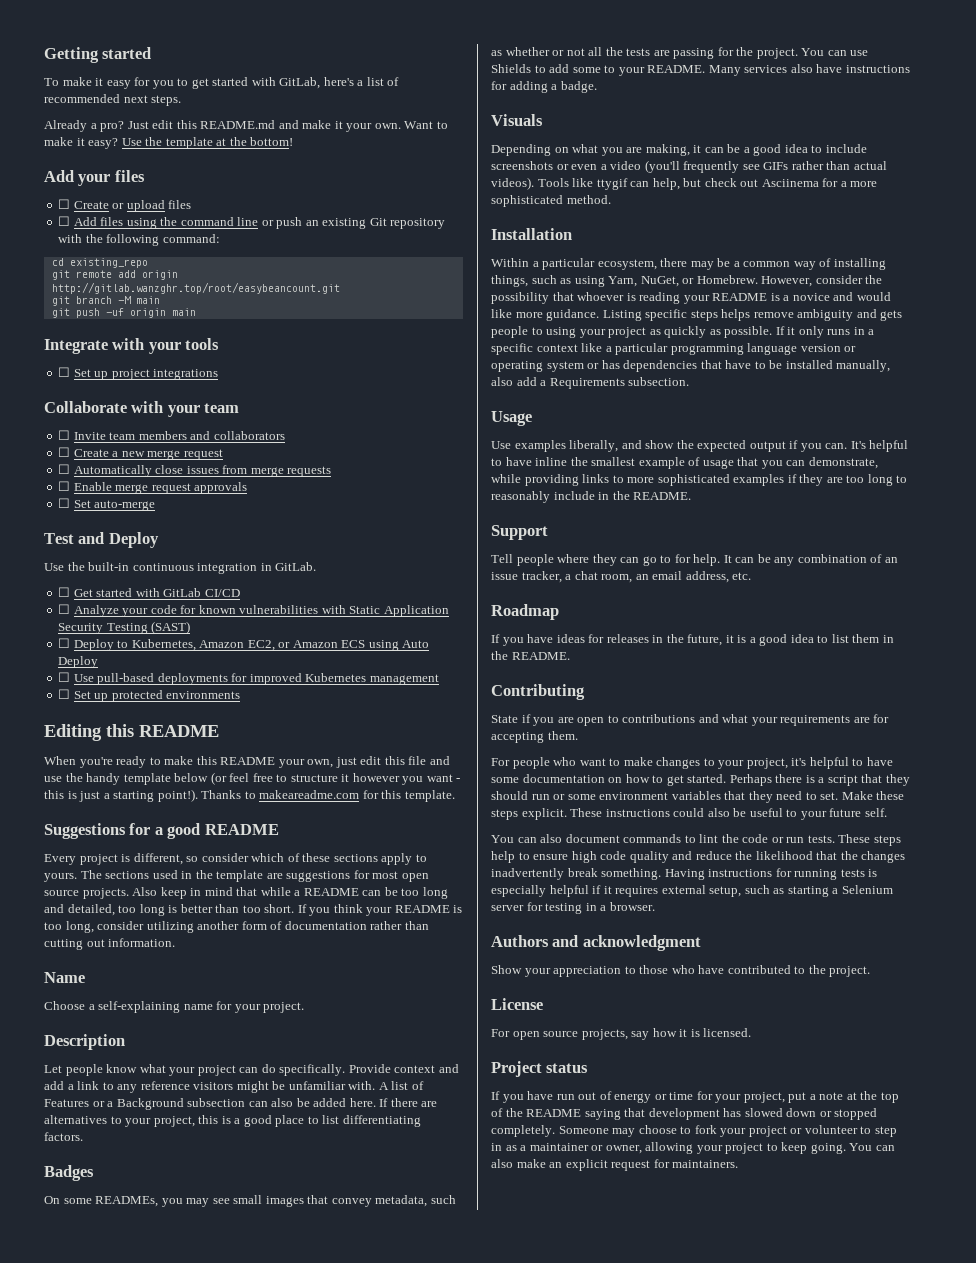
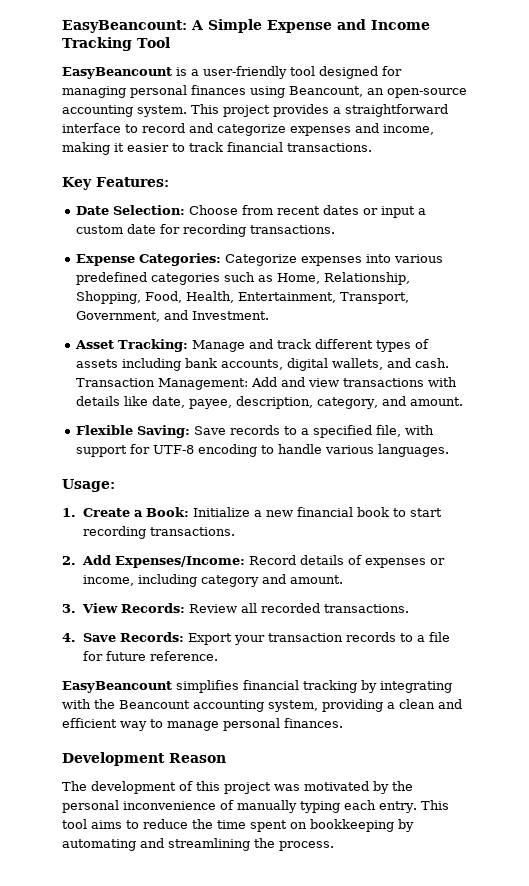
- Getting started
- To make it easy for you to get started with GitLab, here's a list of recommended next steps.
- Already a pro? Just edit this README.md and make it your own. Want to make it easy? Use the template at the bottom!
- Add your files
- ☐ Create or upload files
- ☐ Add files using the command line or push an existing Git repository with the following command:
- cd existing_repo
- git remote add origin http://gitlab.wanzghr.top/root/easybeancount.git
- git branch -M main
- git push -uf origin main
- Integrate with your tools
- ☐ Set up project integrations
- Collaborate with your team
- ☐ Invite team members and collaborators
- ☐ Create a new merge request
- ☐ Automatically close issues from merge requests
- ☐ Enable merge request approvals
- ☐ Set auto-merge
- Test and Deploy
- Use the built-in continuous integration in GitLab.
- ☐ Get started with GitLab CI/CD
- ☐ Analyze your code for known vulnerabilities with Static Application Security Testing (SAST)
- ☐ Deploy to Kubernetes, Amazon EC2, or Amazon ECS using Auto Deploy
- ☐ Use pull-based deployments for improved Kubernetes management
- ☐ Set up protected environments
- Editing this README
- When you're ready to make this README your own, just edit this file and use the handy template below (or feel free to structure it however you want - this is just a starting point!). Thanks to makeareadme.com for this template.
- Suggestions for a good README
- Every project is different, so consider which of these sections apply to yours. The sections used in the template are suggestions for most open source projects. Also keep in mind that while a README can be too long and detailed, too long is better than too short. If you think your README is too long, consider utilizing another form of documentation rather than cutting out information.
- Name
- Choose a self-explaining name for your project.
- Description
- Let people know what your project can do specifically. Provide context and add a link to any reference visitors might be unfamiliar with. A list of Features or a Background subsection can also be added here. If there are alternatives to your project, this is a good place to list differentiating factors.
- Badges
- On some READMEs, you may see small images that convey metadata, such as whether or not all the tests are passing for the project. You can use Shields to add some to your README. Many services also have instructions for adding a badge.
- Visuals
- Depending on what you are making, it can be a good idea to include screenshots or even a video (you'll frequently see GIFs rather than actual videos). Tools like ttygif can help, but check out Asciinema for a more sophisticated method.
- Installation
- Within a particular ecosystem, there may be a common way of installing things, such as using Yarn, NuGet, or Homebrew. However, consider the possibility that whoever is reading your README is a novice and would like more guidance. Listing specific steps helps remove ambiguity and gets people to using your project as quickly as possible. If it only runs in a specific context like a particular programming language version or operating system or has dependencies that have to be installed manually, also add a Requirements subsection.
- Usage
- Use examples liberally, and show the expected output if you can. It's helpful to have inline the smallest example of usage that you can demonstrate, while providing links to more sophisticated examples if they are too long to reasonably include in the README.
- Support
- Tell people where they can go to for help. It can be any combination of an issue tracker, a chat room, an email address, etc.
- Roadmap
- If you have ideas for releases in the future, it is a good idea to list them in the README.
- Contributing
- State if you are open to contributions and what your requirements are for accepting them.
- For people who want to make changes to your project, it's helpful to have some documentation on how to get started. Perhaps there is a script that they should run or some environment variables that they need to set. Make these steps explicit. These instructions could also be useful to your future self.
- You can also document commands to lint the code or run tests. These steps help to ensure high code quality and reduce the likelihood that the changes inadvertently break something. Having instructions for running tests is especially helpful if it requires external setup, such as starting a Selenium server for testing in a browser.
- Authors and acknowledgment
- Show your appreciation to those who have contributed to the project.
- License
- For open source projects, say how it is licensed.
- Project status
- If you have run out of energy or time for your project, put a note at the top of the README saying that development has slowed down or stopped completely. Someone may choose to fork your project or volunteer to step in as a maintainer or owner, allowing your project to keep going. You can also make an explicit request for maintainers.
+ EasyBeancount: A Simple Expense and Income Tracking Tool
+ EasyBeancount is a user-friendly tool designed for managing personal finances using Beancount, an open-source accounting system. This project provides a straightforward interface to record and categorize expenses and income, making it easier to track financial transactions.
+ Key Features:
+ Date Selection: Choose from recent dates or input a custom date for recording transactions.
+ Expense Categories: Categorize expenses into various predefined categories such as Home, Relationship, Shopping, Food, Health, Entertainment, Transport, Government, and Investment.
+ Asset Tracking: Manage and track different types of assets including bank accounts, digital wallets, and cash. Transaction Management: Add and view transactions with details like date, payee, description, category, and amount.
+ Flexible Saving: Save records to a specified file, with support for UTF-8 encoding to handle various languages.
+ Usage:
+ 1. Create a Book: Initialize a new financial book to start recording transactions.
+ 2. Add Expenses/Income: Record details of expenses or income, including category and amount.
+ 3. View Records: Review all recorded transactions.
+ 4. Save Records: Export your transaction records to a file for future reference.
+ EasyBeancount simplifies financial tracking by integrating with the Beancount accounting system, providing a clean and efficient way to manage personal finances.
+ Development Reason
+ The development of this project was motivated by the personal inconvenience of manually typing each entry. This tool aims to reduce the time spent on bookkeeping by automating and streamlining the process.

